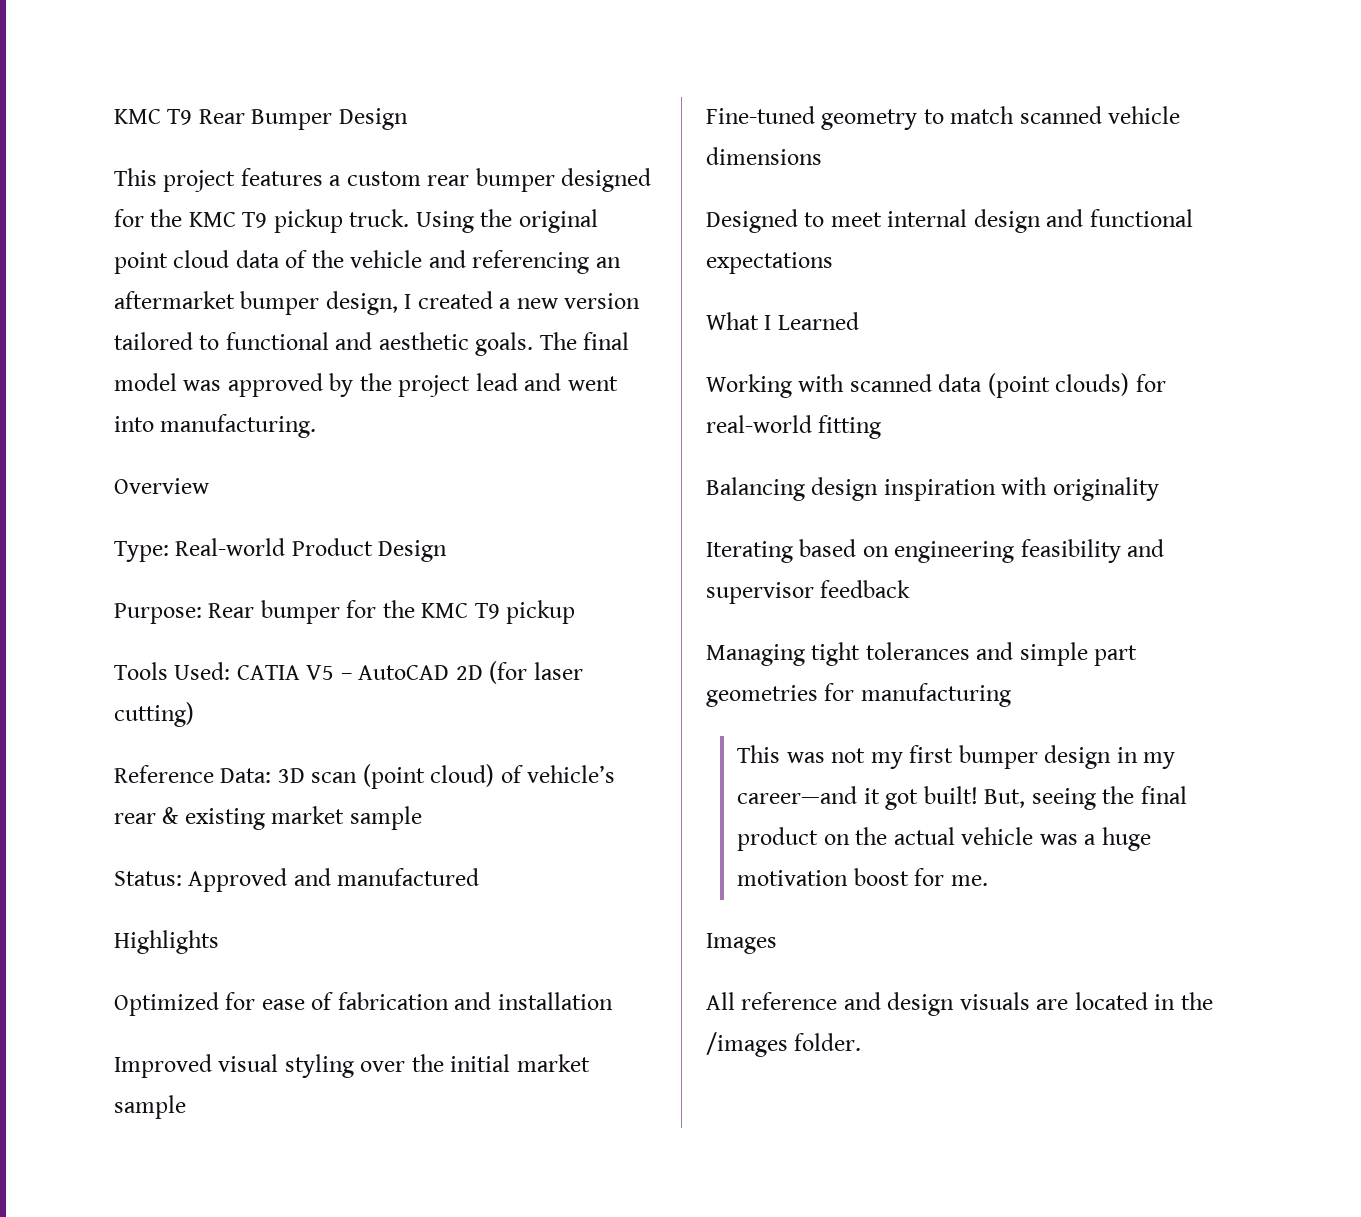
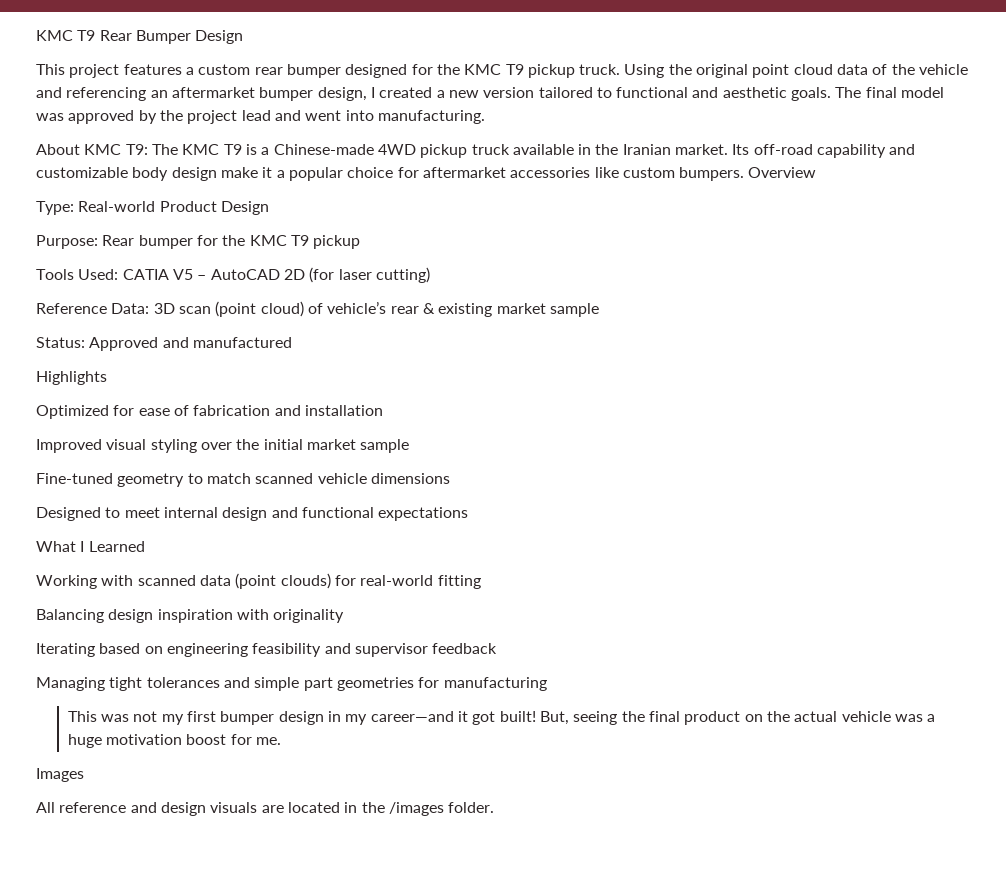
+ About KMC T9: The KMC T9 is a Chinese-made 4WD pickup truck available in the Iranian market. Its off-road capability and customizable body design make it a popular choice for aftermarket accessories like custom bumpers.

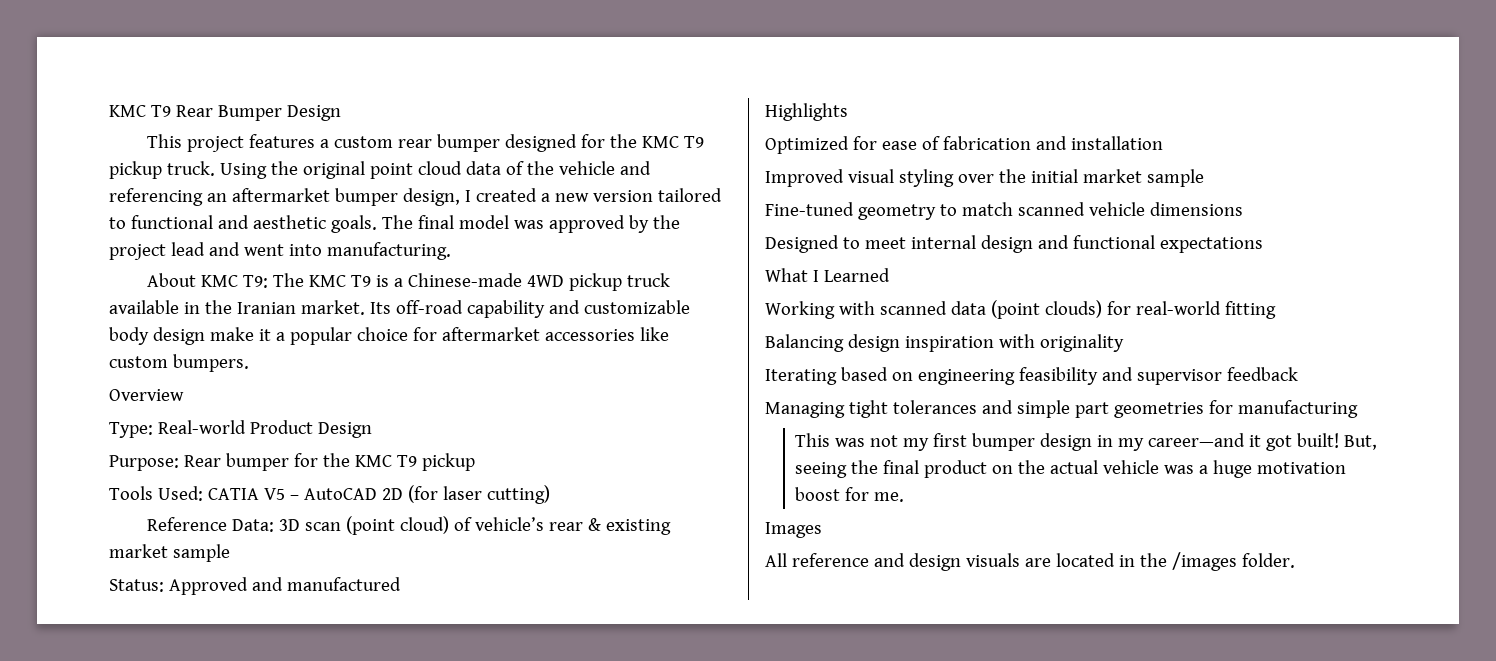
- Its off-road capability and customizable body design make it a popular choice for aftermarket accessories like custom bumpers. Overview
+ Its off-road capability and customizable body design make it a popular choice for aftermarket accessories like custom bumpers.
+ Overview

